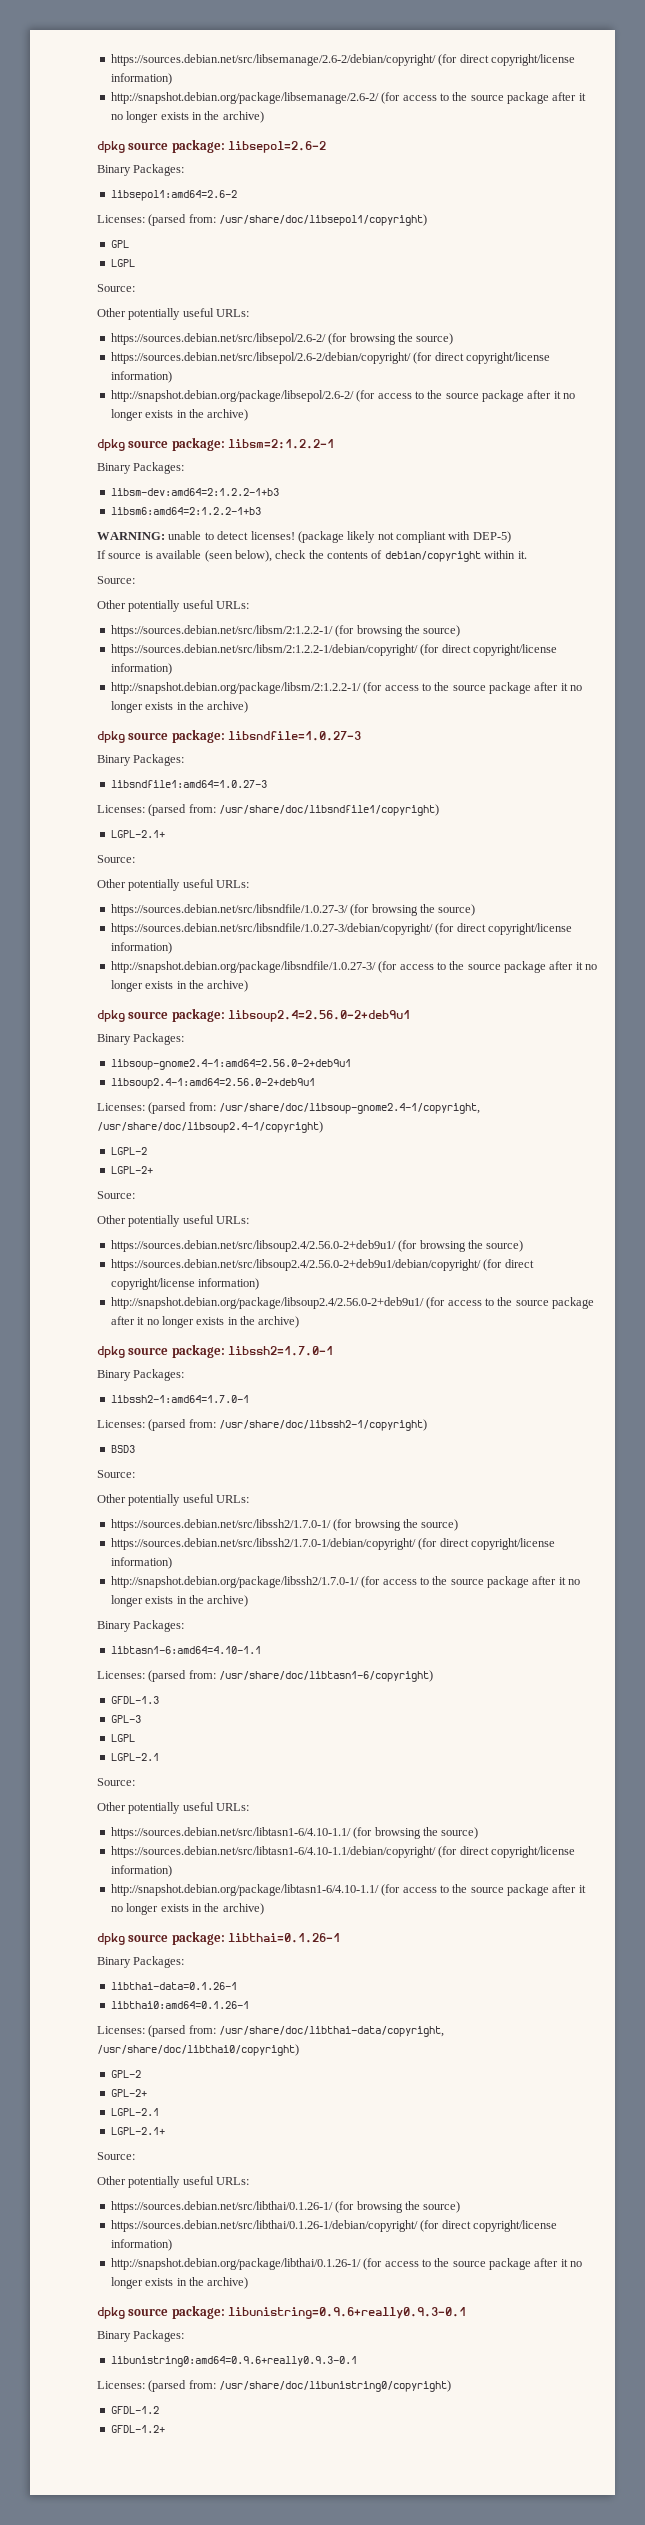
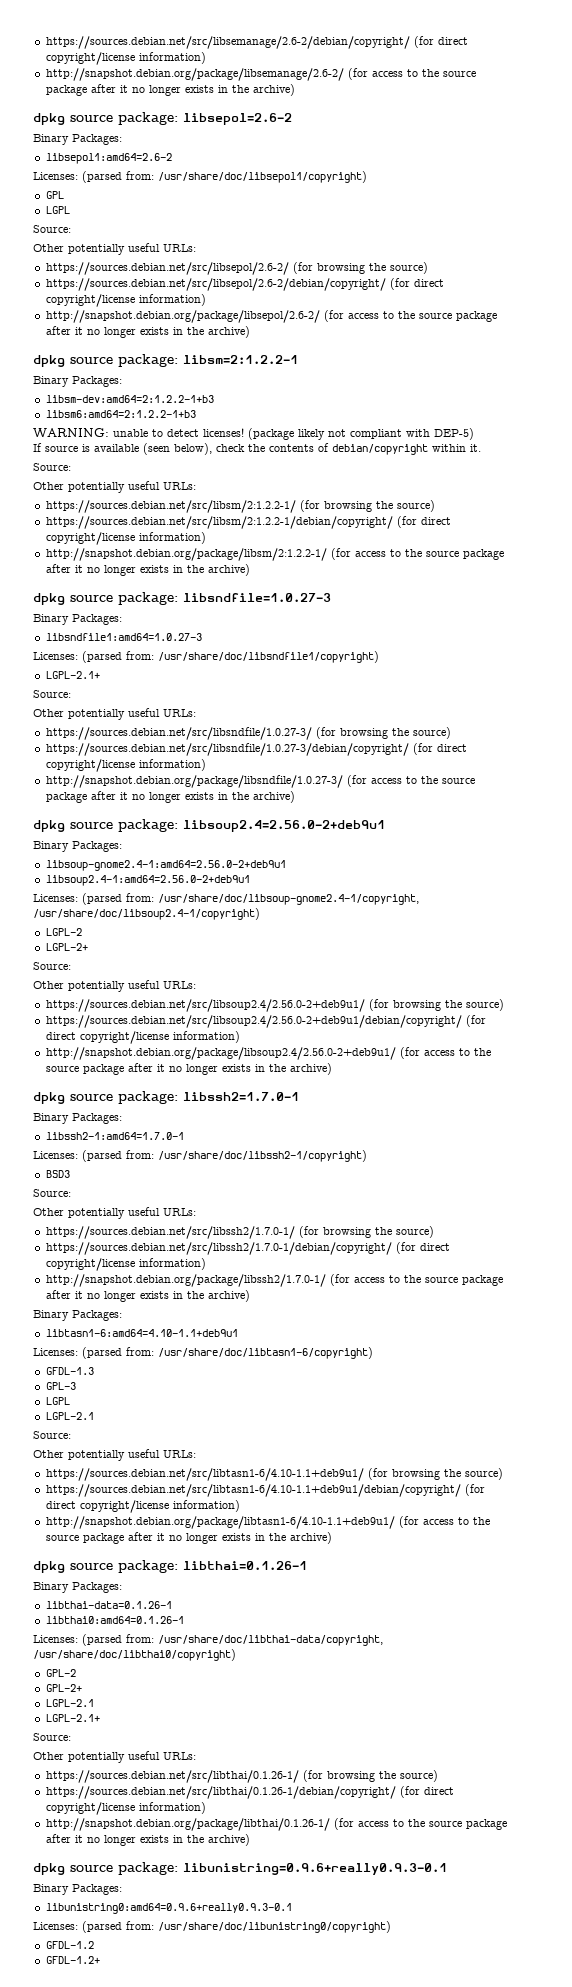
- libtasn1-6:amd64=4.10-1.1
+ libtasn1-6:amd64=4.10-1.1+deb9u1
- https://sources.debian.net/src/libtasn1-6/4.10-1.1/ (for browsing the source)
- https://sources.debian.net/src/libtasn1-6/4.10-1.1/debian/copyright/ (for direct copyright/license information)
- http://snapshot.debian.org/package/libtasn1-6/4.10-1.1/ (for access to the source package after it no longer exists in the archive)
+ https://sources.debian.net/src/libtasn1-6/4.10-1.1+deb9u1/ (for browsing the source)
+ https://sources.debian.net/src/libtasn1-6/4.10-1.1+deb9u1/debian/copyright/ (for direct copyright/license information)
+ http://snapshot.debian.org/package/libtasn1-6/4.10-1.1+deb9u1/ (for access to the source package after it no longer exists in the archive)

